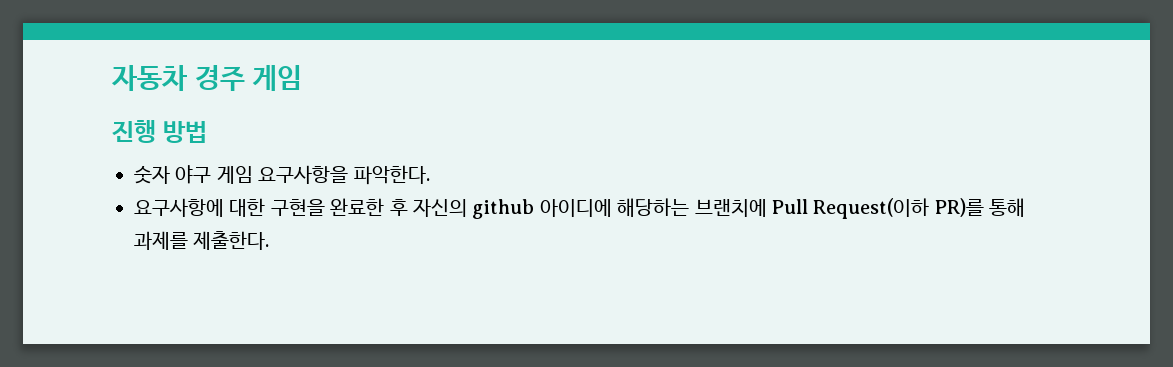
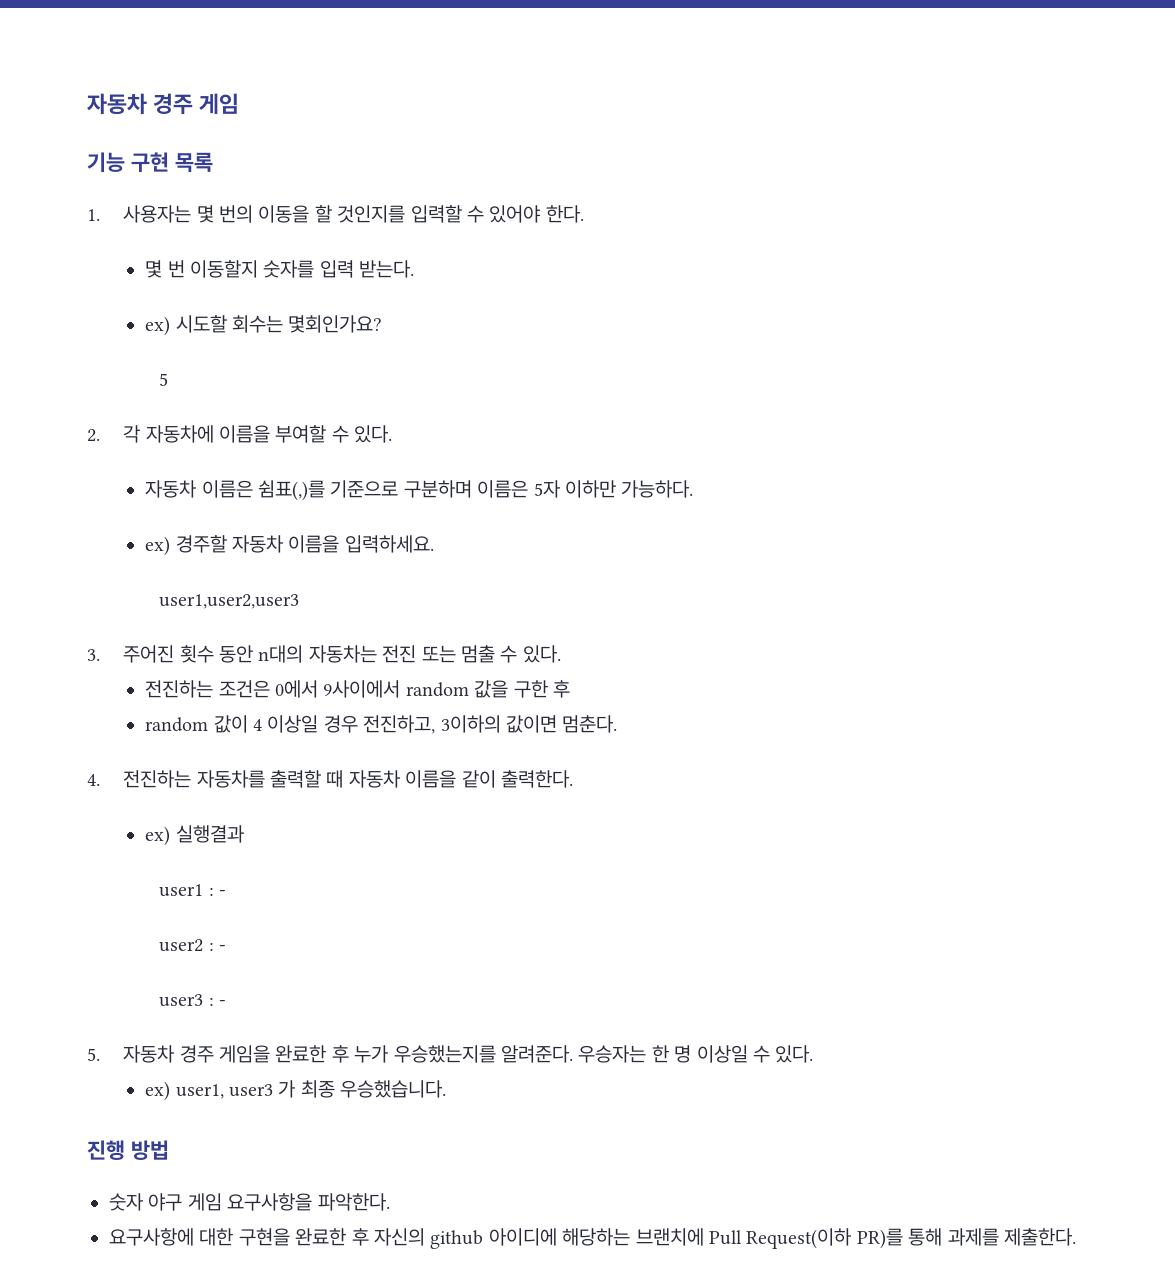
+ 기능 구현 목록
+ 1. 사용자는 몇 번의 이동을 할 것인지를 입력할 수 있어야 한다.
+ 몇 번 이동할지 숫자를 입력 받는다.
+ ex) 시도할 회수는 몇회인가요?
+ 5
+ 2. 각 자동차에 이름을 부여할 수 있다.
+ 자동차 이름은 쉼표(,)를 기준으로 구분하며 이름은 5자 이하만 가능하다.
+ ex) 경주할 자동차 이름을 입력하세요.
+ user1,user2,user3
+ 3. 주어진 횟수 동안 n대의 자동차는 전진 또는 멈출 수 있다.
+ 전진하는 조건은 0에서 9사이에서 random 값을 구한 후
+ random 값이 4 이상일 경우 전진하고, 3이하의 값이면 멈춘다.
+ 4. 전진하는 자동차를 출력할 때 자동차 이름을 같이 출력한다.
+ ex) 실행결과
+ user1 : -
+ user2 : -
+ user3 : -
+ 5. 자동차 경주 게임을 완료한 후 누가 우승했는지를 알려준다. 우승자는 한 명 이상일 수 있다.
+ ex) user1, user3 가 최종 우승했습니다.

